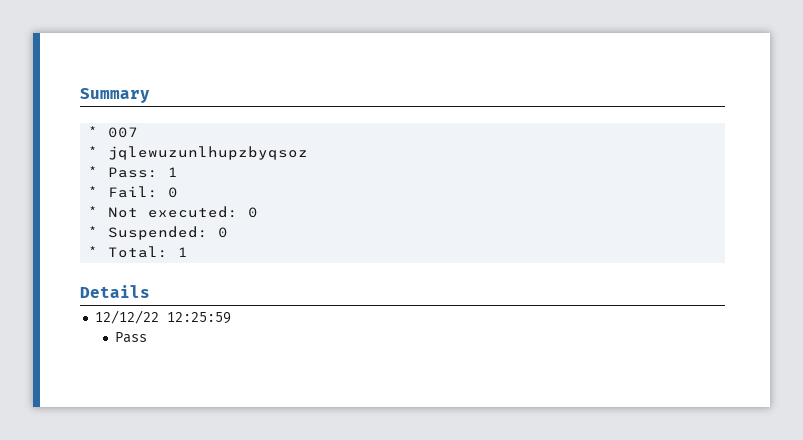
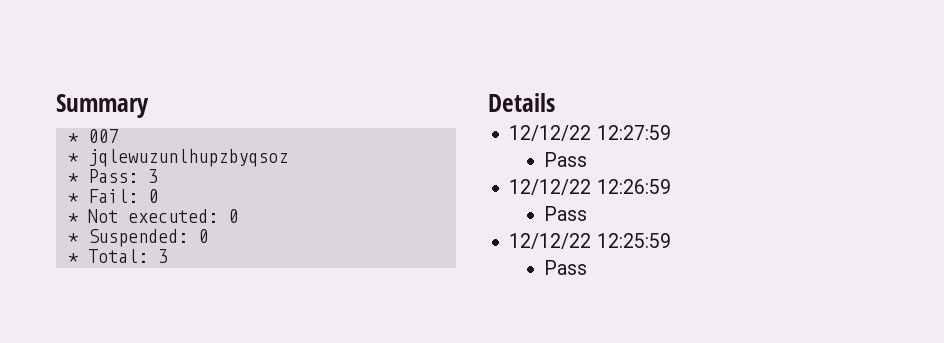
- * Pass: 1
+ * Pass: 3
- * Total: 1
+ * Total: 3
+ 12/12/22 12:27:59
+ Pass
+ 12/12/22 12:26:59
+ Pass

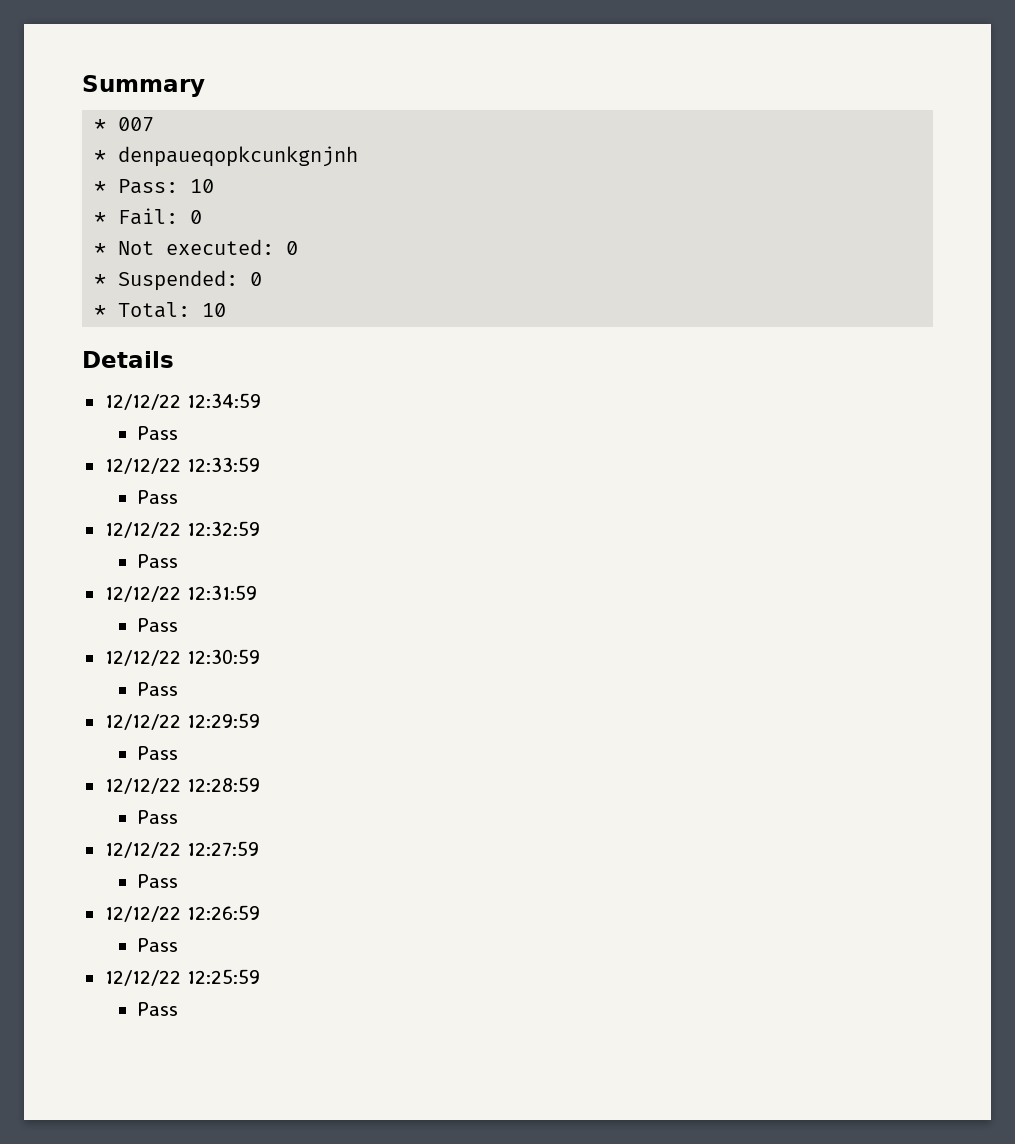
- * jqlewuzunlhupzbyqsoz
+ * denpaueqopkcunkgnjnh
- * Pass: 3
+ * Pass: 10
- * Total: 3
+ * Total: 10
+ 12/12/22 12:34:59
+ Pass
+ 12/12/22 12:33:59
+ Pass
+ 12/12/22 12:32:59
+ Pass
+ 12/12/22 12:31:59
+ Pass
+ 12/12/22 12:30:59
+ Pass
+ 12/12/22 12:29:59
+ Pass
+ 12/12/22 12:28:59
+ Pass

